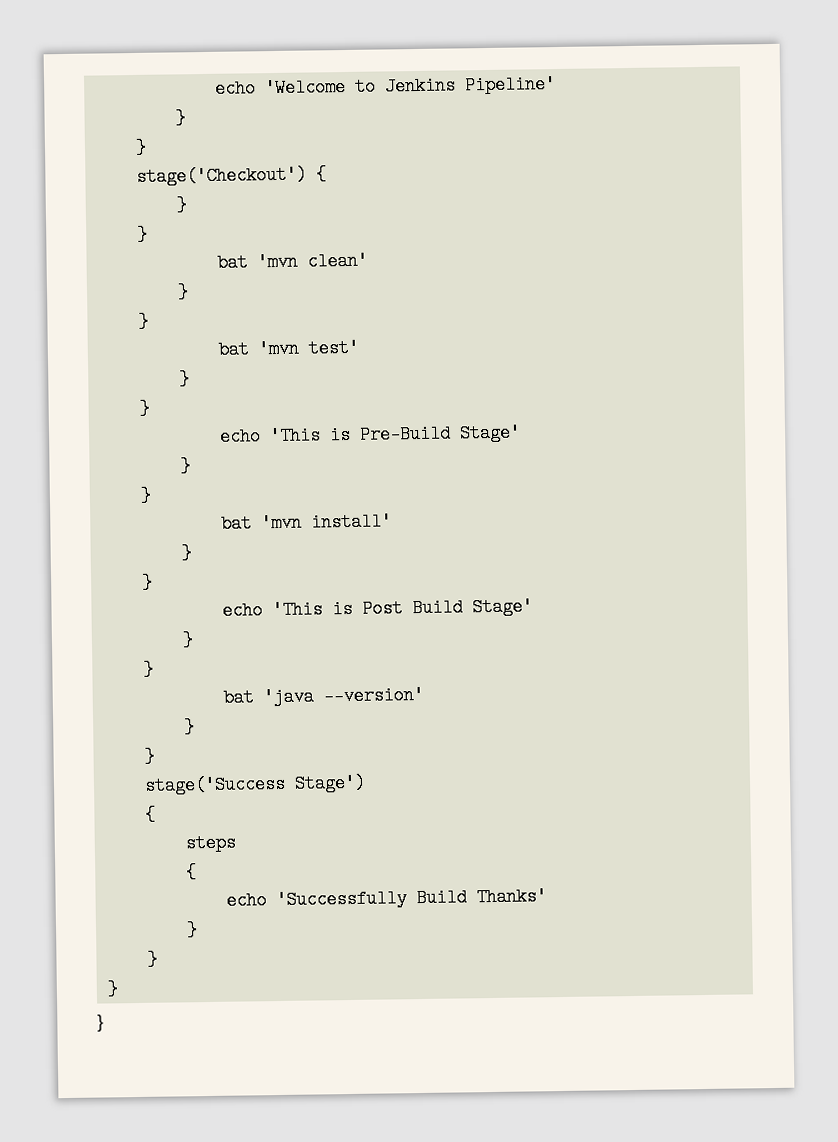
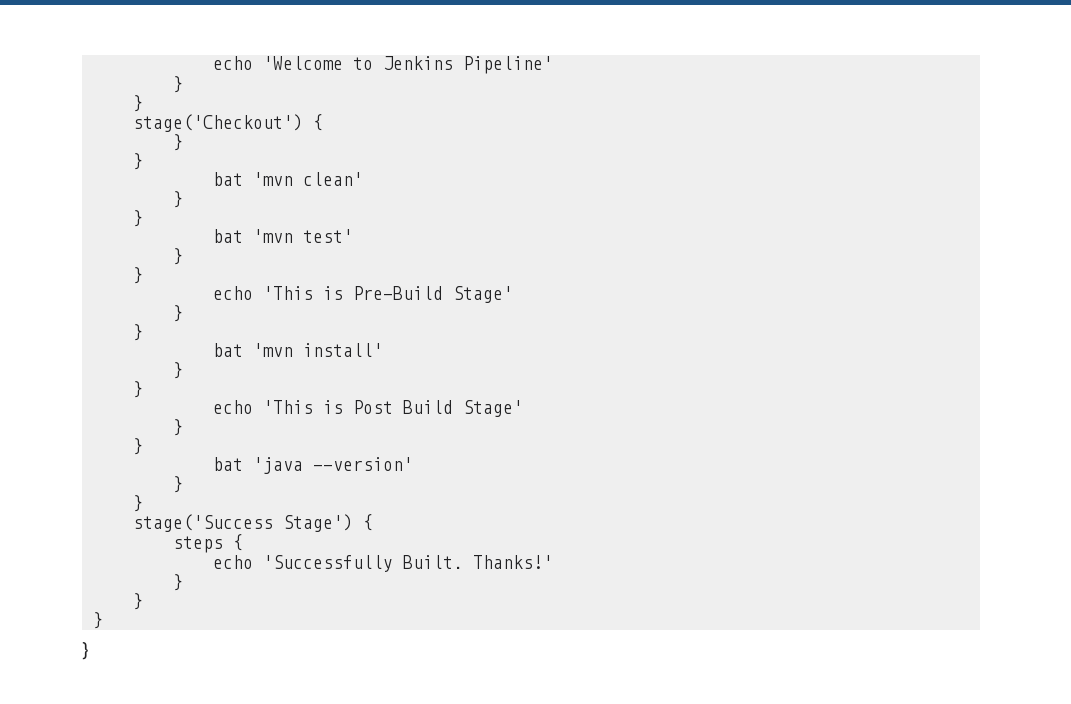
- stage('Success Stage')
- {
+ stage('Success Stage') {
- steps
- {
+ steps {
- echo 'Successfully Build Thanks'
+ echo 'Successfully Built. Thanks!'

